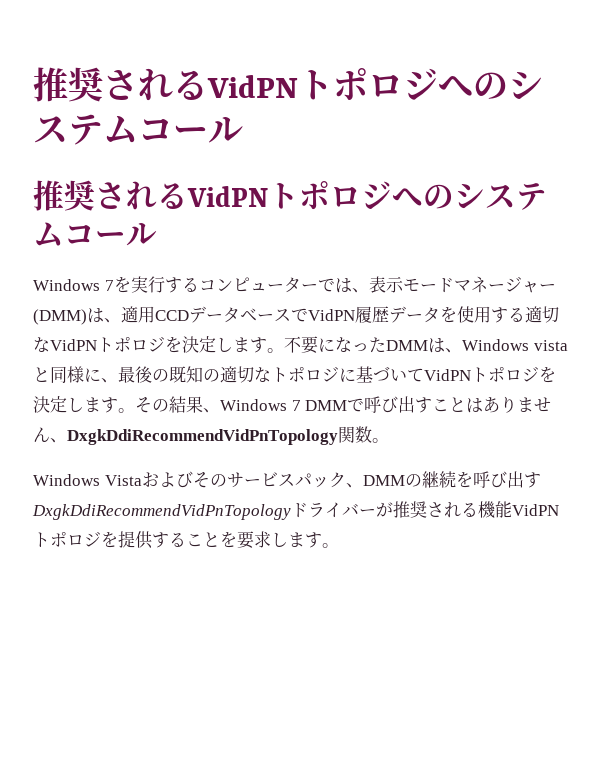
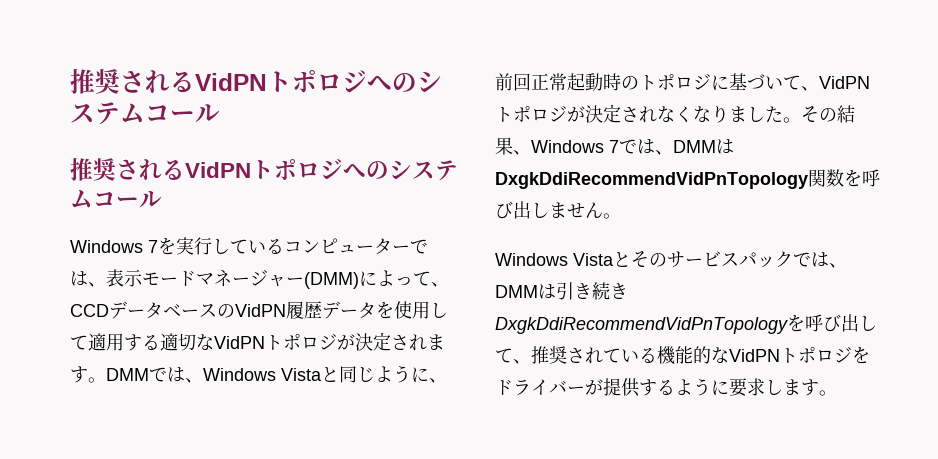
- Windows 7を実行するコンピューターでは、表示モードマネージャー(DMM)は、適用CCDデータベースでVidPN履歴データを使用する適切なVidPNトポロジを決定します。不要になったDMMは、Windows vistaと同様に、最後の既知の適切なトポロジに基づいてVidPNトポロジを決定します。
+ Windows 7を実行しているコンピューターでは、表示モードマネージャー(DMM)によって、CCDデータベースのVidPN履歴データを使用して適用する適切なVidPNトポロジが決定されます。DMMでは、Windows Vistaと同じように、前回正常起動時のトポロジに基づいて、VidPNトポロジが決定されなくなりました。
- その結果、Windows 7 DMMで呼び出すことはありません、DxgkDdiRecommendVidPnTopology関数。
+ その結果、Windows 7では、DMMはDxgkDdiRecommendVidPnTopology関数を呼び出しません。
- Windows Vistaおよびそのサービスパック、DMMの継続を呼び出すDxgkDdiRecommendVidPnTopologyドライバーが推奨される機能VidPNトポロジを提供することを要求します。
+ Windows Vistaとそのサービスパックでは、DMMは引き続きDxgkDdiRecommendVidPnTopologyを呼び出して、推奨されている機能的なVidPNトポロジをドライバーが提供するように要求します。

